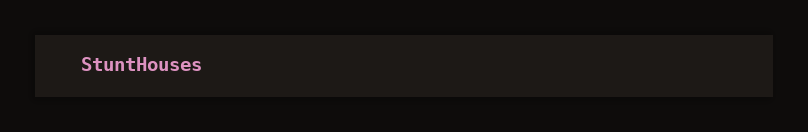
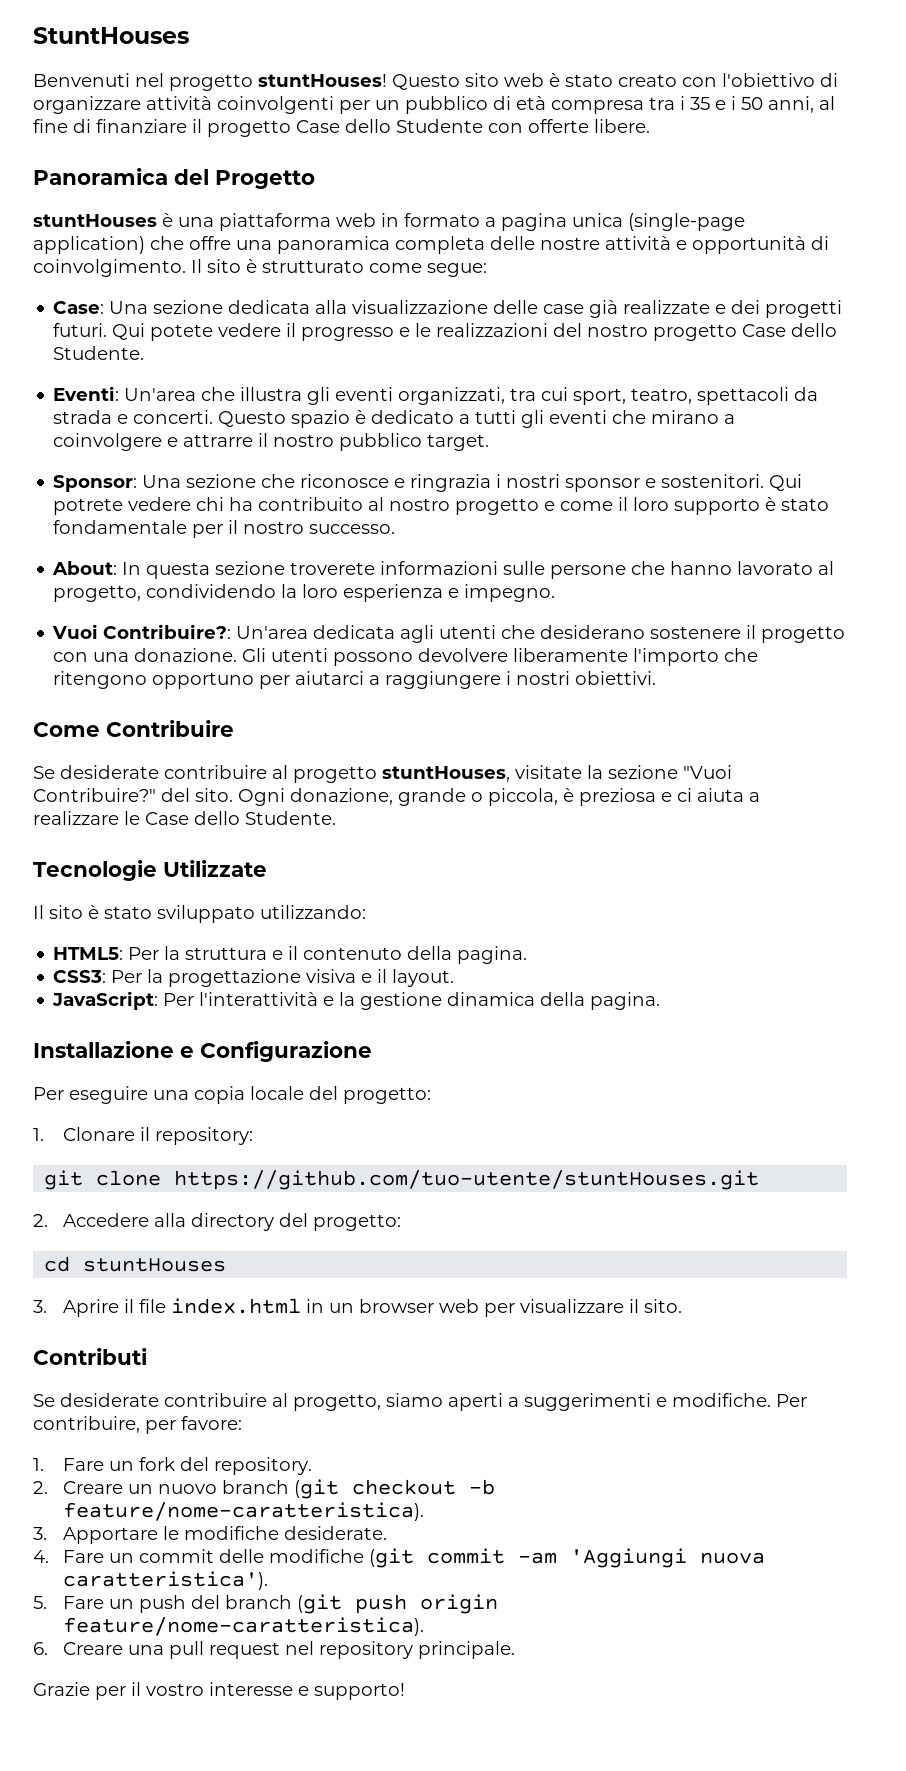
+ Benvenuti nel progetto stuntHouses! Questo sito web è stato creato con l'obiettivo di organizzare attività coinvolgenti per un pubblico di età compresa tra i 35 e i 50 anni, al fine di finanziare il progetto Case dello Studente con offerte libere.
+ Panoramica del Progetto
+ stuntHouses è una piattaforma web in formato a pagina unica (single-page application) che offre una panoramica completa delle nostre attività e opportunità di coinvolgimento. Il sito è strutturato come segue:
+ Case: Una sezione dedicata alla visualizzazione delle case già realizzate e dei progetti futuri. Qui potete vedere il progresso e le realizzazioni del nostro progetto Case dello Studente.
+ Eventi: Un'area che illustra gli eventi organizzati, tra cui sport, teatro, spettacoli da strada e concerti. Questo spazio è dedicato a tutti gli eventi che mirano a coinvolgere e attrarre il nostro pubblico target.
+ Sponsor: Una sezione che riconosce e ringrazia i nostri sponsor e sostenitori. Qui potrete vedere chi ha contribuito al nostro progetto e come il loro supporto è stato fondamentale per il nostro successo.
+ About: In questa sezione troverete informazioni sulle persone che hanno lavorato al progetto, condividendo la loro esperienza e impegno.
+ Vuoi Contribuire?: Un'area dedicata agli utenti che desiderano sostenere il progetto con una donazione. Gli utenti possono devolvere liberamente l'importo che ritengono opportuno per aiutarci a raggiungere i nostri obiettivi.
+ Come Contribuire
+ Se desiderate contribuire al progetto stuntHouses, visitate la sezione "Vuoi Contribuire?" del sito. Ogni donazione, grande o piccola, è preziosa e ci aiuta a realizzare le Case dello Studente.
+ Tecnologie Utilizzate
+ Il sito è stato sviluppato utilizzando:
+ HTML5: Per la struttura e il contenuto della pagina.
+ CSS3: Per la progettazione visiva e il layout.
+ JavaScript: Per l'interattività e la gestione dinamica della pagina.
+ Installazione e Configurazione
+ Per eseguire una copia locale del progetto:
+ 1. Clonare il repository:
+ git clone https://github.com/tuo-utente/stuntHouses.git
+ 2. Accedere alla directory del progetto:
+ cd stuntHouses
+ 3. Aprire il file index.html in un browser web per visualizzare il sito.
+ Contributi
+ Se desiderate contribuire al progetto, siamo aperti a suggerimenti e modifiche. Per contribuire, per favore:
+ 1. Fare un fork del repository.
+ 2. Creare un nuovo branch (git checkout -b feature/nome-caratteristica).
+ 3. Apportare le modifiche desiderate.
+ 4. Fare un commit delle modifiche (git commit -am 'Aggiungi nuova caratteristica').
+ 5. Fare un push del branch (git push origin feature/nome-caratteristica).
+ 6. Creare una pull request nel repository principale.
+ Grazie per il vostro interesse e supporto!

